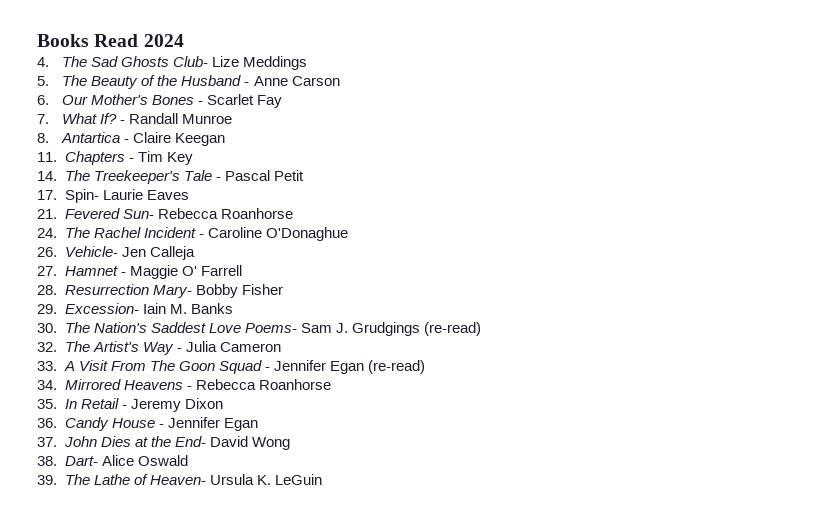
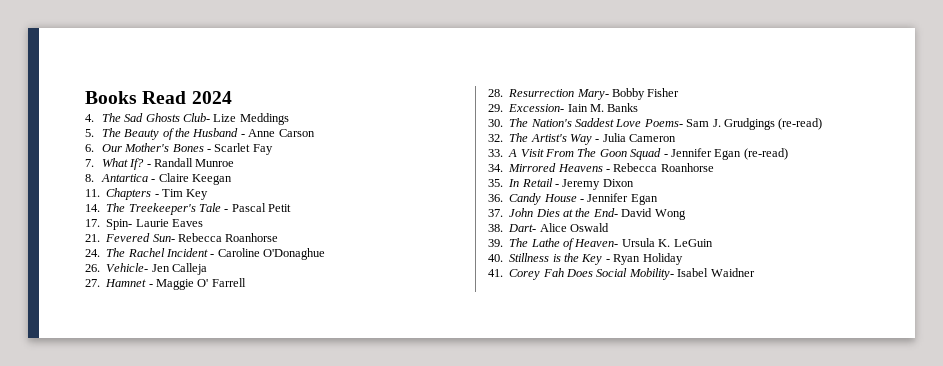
+ 40. Stillness is the Key - Ryan Holiday
+ 41. Corey Fah Does Social Mobility- Isabel Waidner

